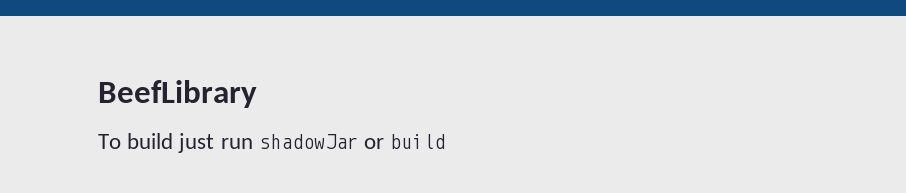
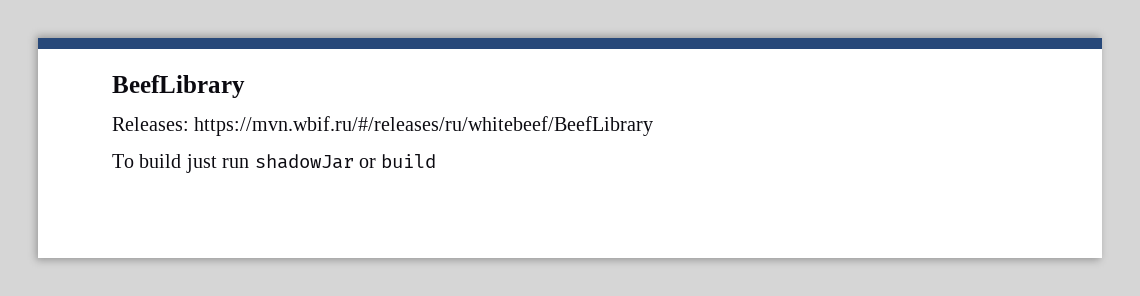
+ Releases: https://mvn.wbif.ru/#/releases/ru/whitebeef/BeefLibrary

